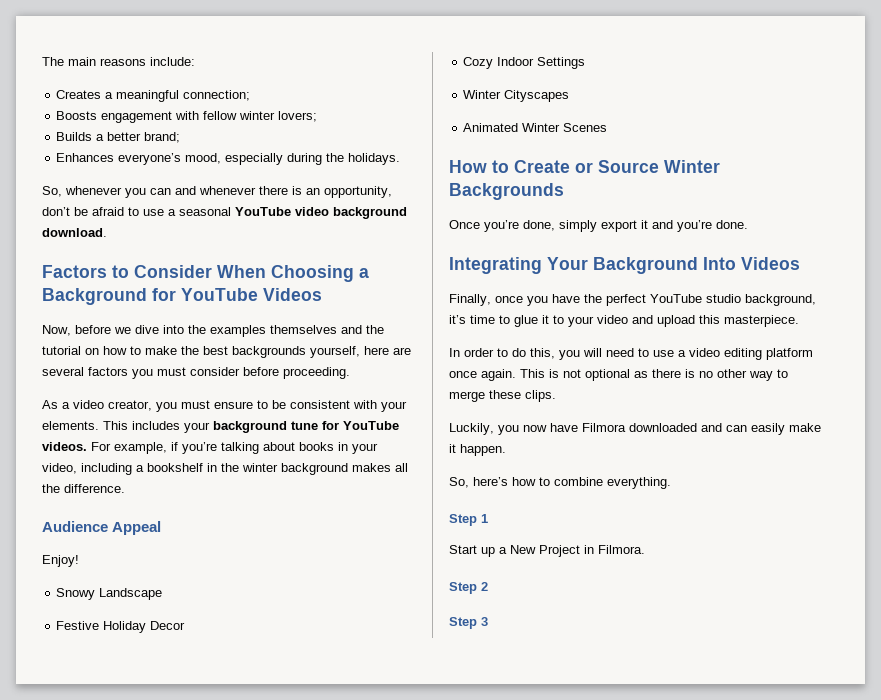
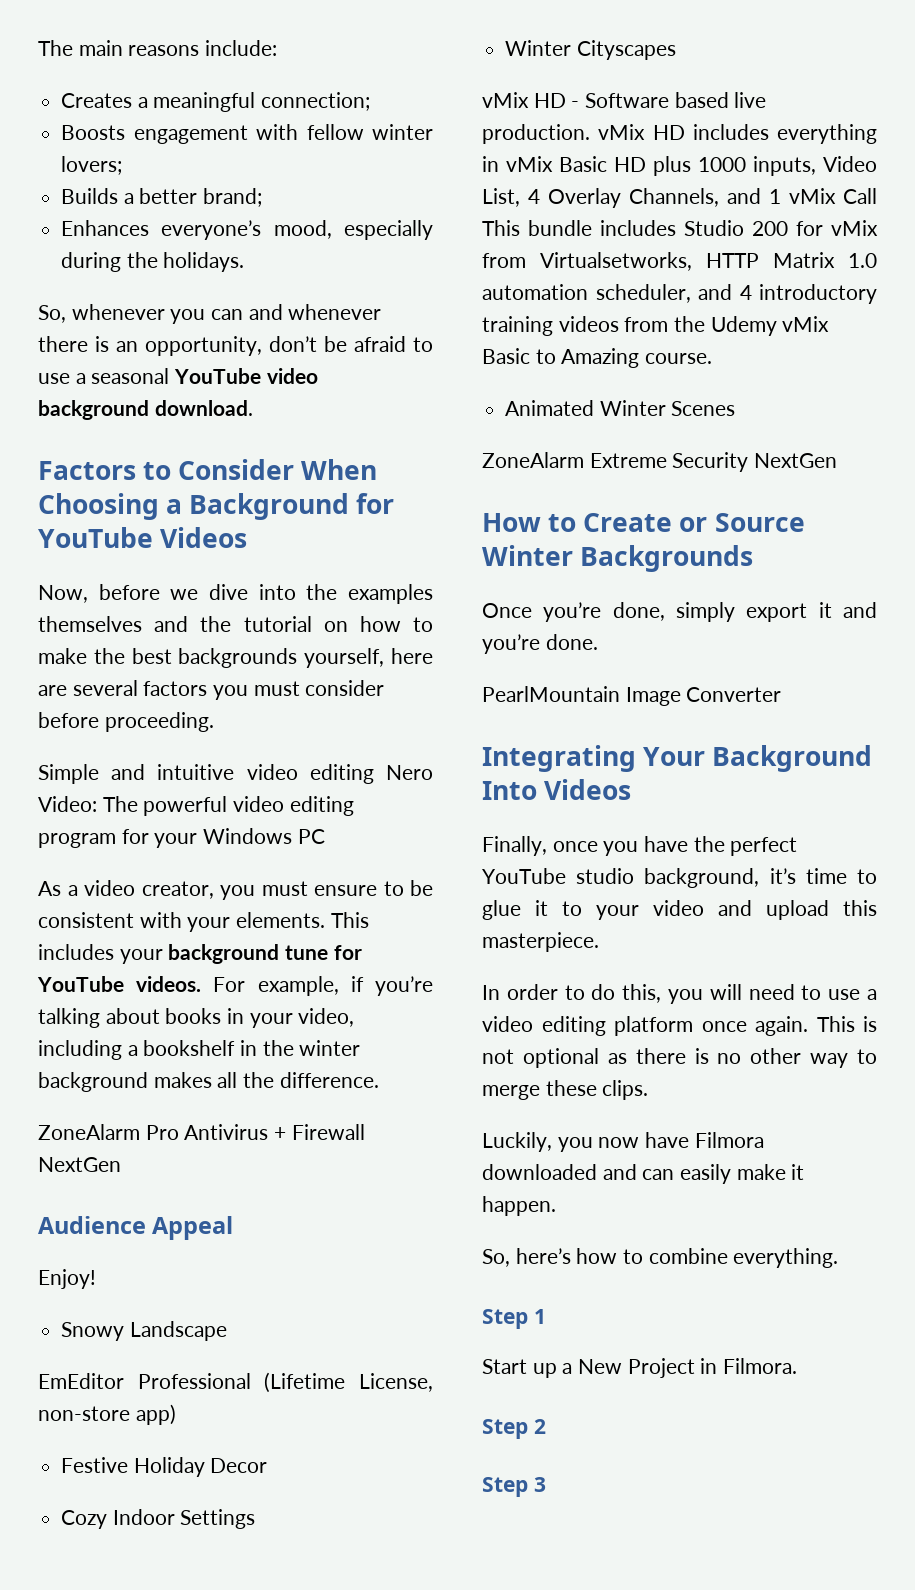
+ Simple and intuitive video editing Nero Video: The powerful video editing program for your Windows PC
+ ZoneAlarm Pro Antivirus + Firewall NextGen
+ EmEditor Professional (Lifetime License, non-store app)
+ vMix HD - Software based live production. vMix HD includes everything in vMix Basic HD plus 1000 inputs, Video List, 4 Overlay Channels, and 1 vMix Call This bundle includes Studio 200 for vMix from Virtualsetworks, HTTP Matrix 1.0 automation scheduler, and 4 introductory training videos from the Udemy vMix Basic to Amazing course.
+ ZoneAlarm Extreme Security NextGen
+ PearlMountain Image Converter

